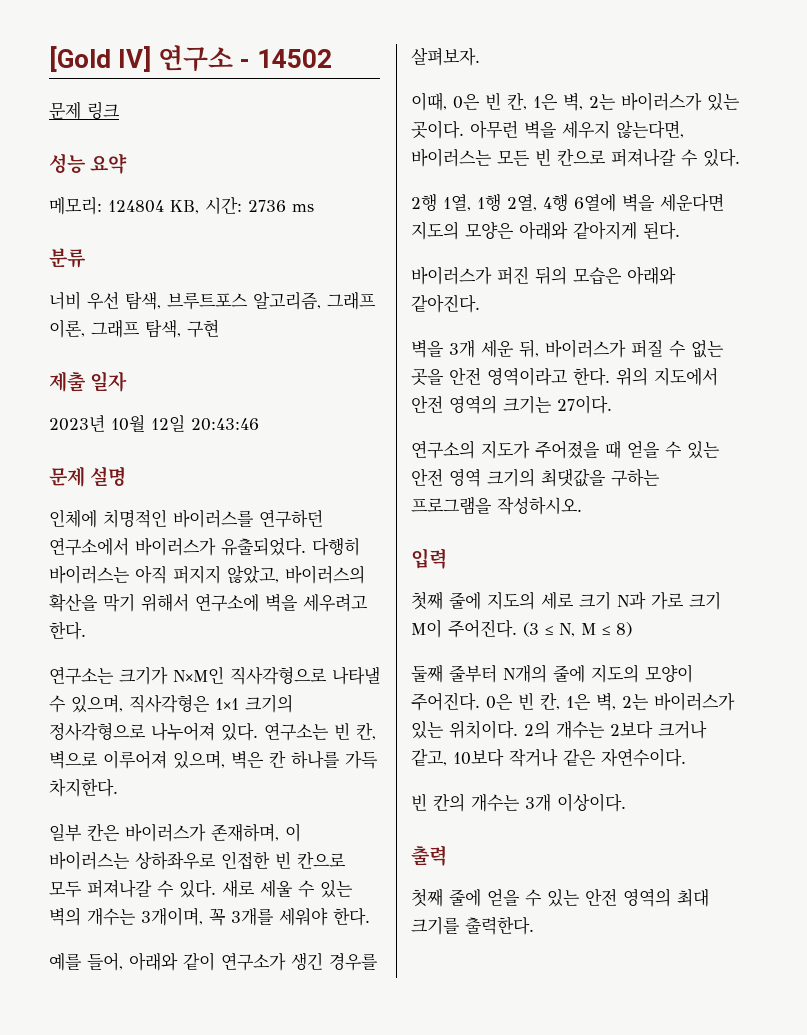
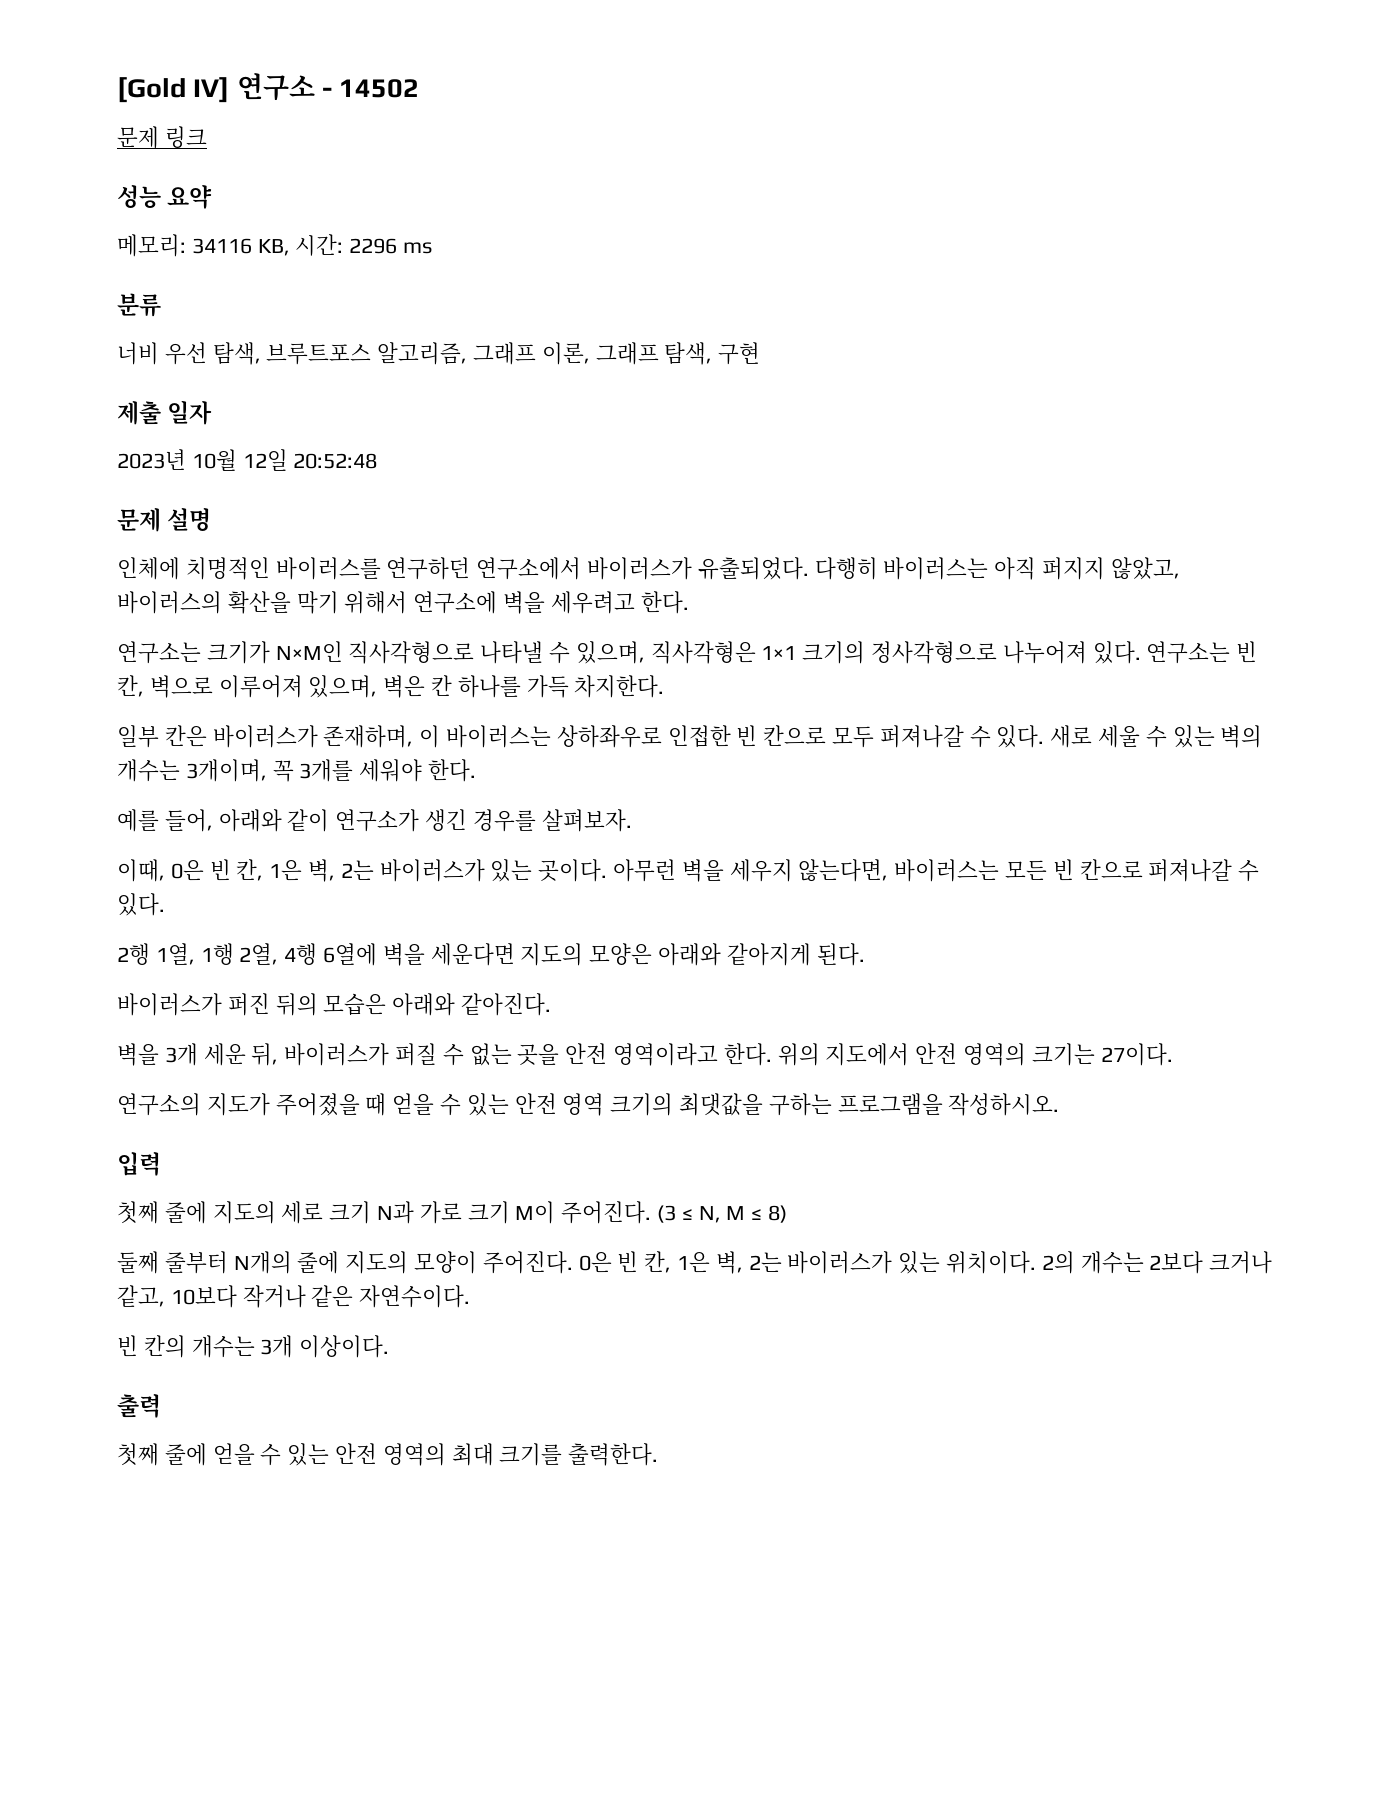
- 메모리: 124804 KB, 시간: 2736 ms
+ 메모리: 34116 KB, 시간: 2296 ms
- 2023년 10월 12일 20:43:46
+ 2023년 10월 12일 20:52:48

